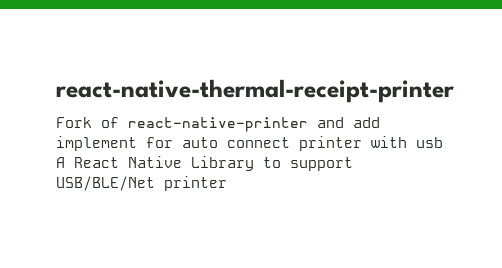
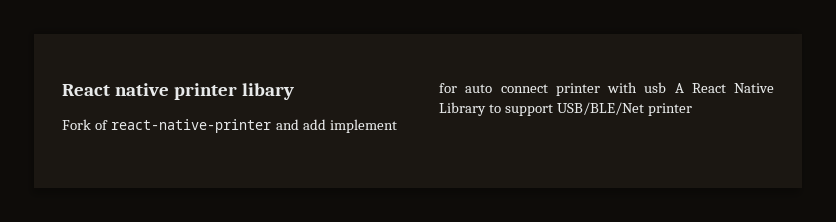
- react-native-thermal-receipt-printer
+ React native printer libary

